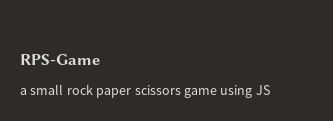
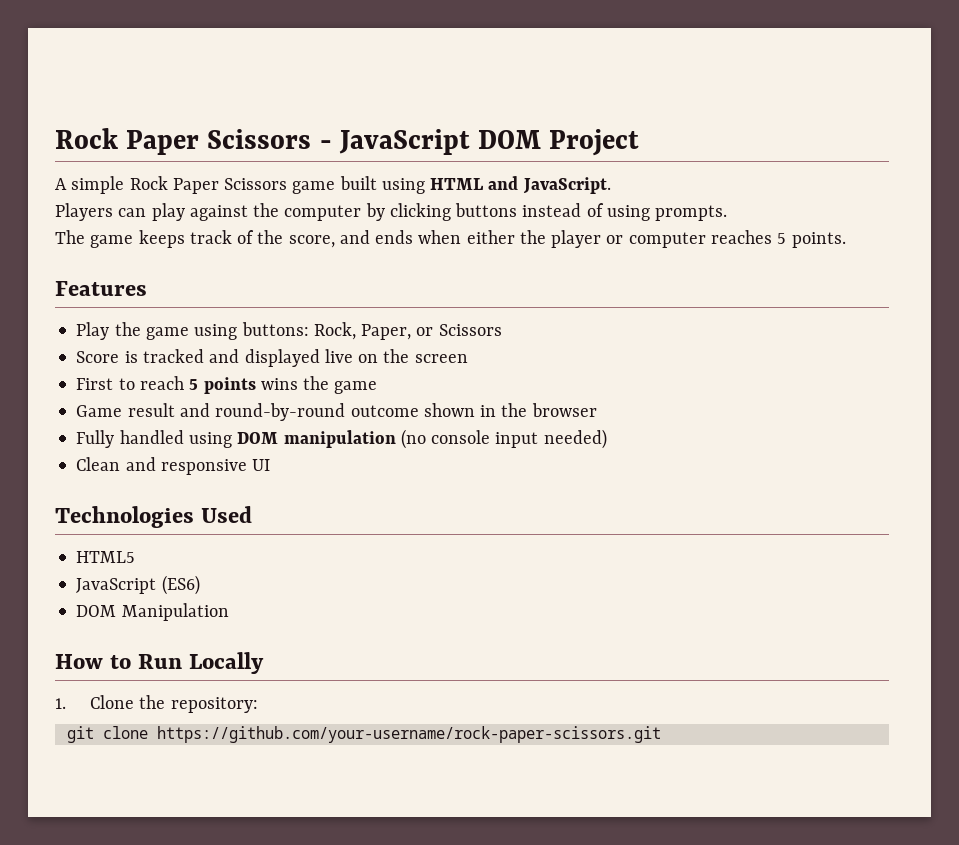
- RPS-Game
- a small rock paper scissors game using JS
+ Rock Paper Scissors - JavaScript DOM Project
+ A simple Rock Paper Scissors game built using HTML and JavaScript.
+ Players can play against the computer by clicking buttons instead of using prompts.
+ The game keeps track of the score, and ends when either the player or computer reaches 5 points.
+ Features
+ Play the game using buttons: Rock, Paper, or Scissors
+ Score is tracked and displayed live on the screen
+ First to reach 5 points wins the game
+ Game result and round-by-round outcome shown in the browser
+ Fully handled using DOM manipulation (no console input needed)
+ Clean and responsive UI
+ Technologies Used
+ HTML5
+ JavaScript (ES6)
+ DOM Manipulation
+ How to Run Locally
+ 1. Clone the repository:
+ git clone https://github.com/your-username/rock-paper-scissors.git

